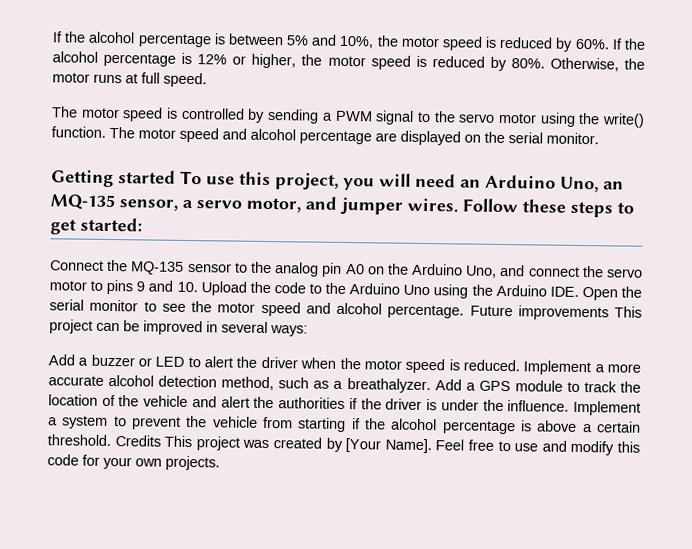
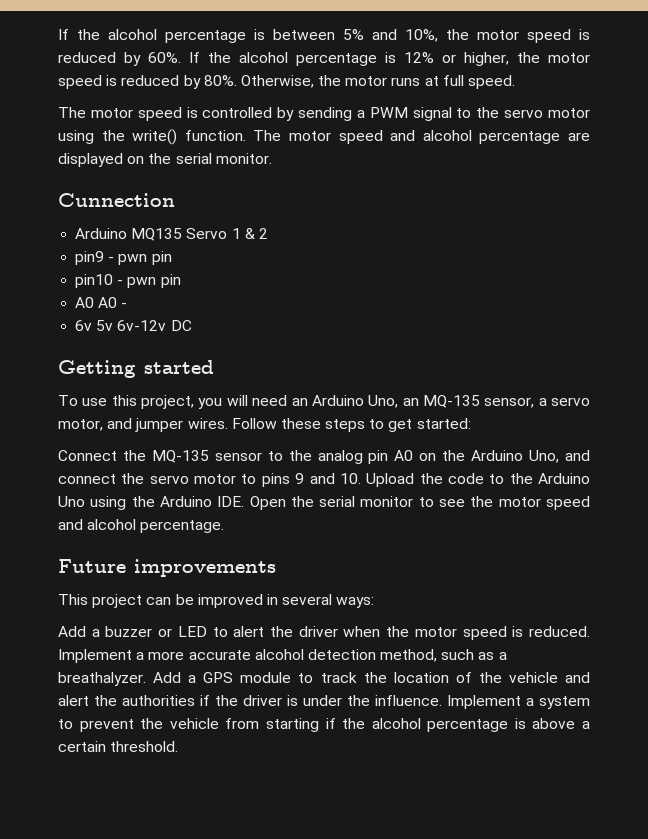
+ Cunnection
+ Arduino MQ135 Servo 1 & 2
+ pin9 - pwn pin
+ pin10 - pwn pin
+ A0 A0 -
+ 6v 5v 6v-12v DC
- Getting started To use this project, you will need an Arduino Uno, an MQ-135 sensor, a servo motor, and jumper wires.
+ Getting started
+ To use this project, you will need an Arduino Uno, an MQ-135 sensor, a servo motor, and jumper wires.
- Connect the MQ-135 sensor to the analog pin A0 on the Arduino Uno, and connect the servo motor to pins 9 and 10. Upload the code to the Arduino Uno using the Arduino IDE. Open the serial monitor to see the motor speed and alcohol percentage. Future improvements This project can be improved in several ways:
+ Connect the MQ-135 sensor to the analog pin A0 on the Arduino Uno, and connect the servo motor to pins 9 and 10. Upload the code to the Arduino Uno using the Arduino IDE. Open the serial monitor to see the motor speed and alcohol percentage.
+ Future improvements
+ This project can be improved in several ways:
- Credits This project was created by [Your Name]. Feel free to use and modify this code for your own projects.

